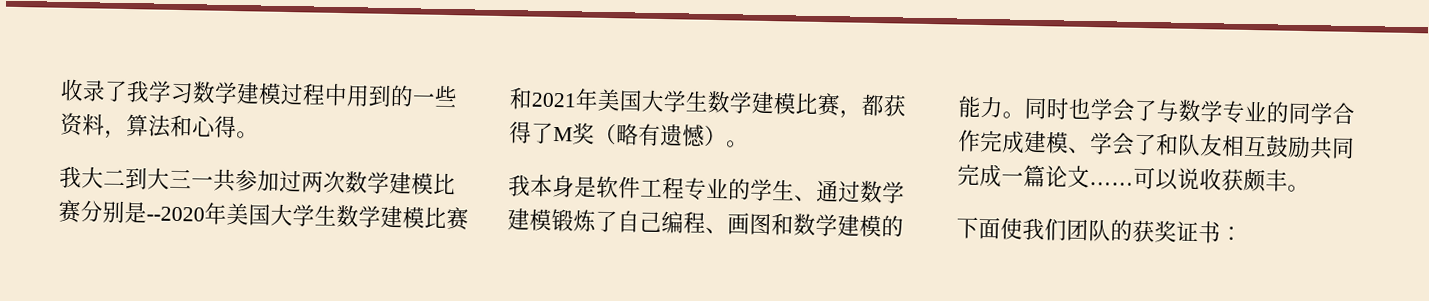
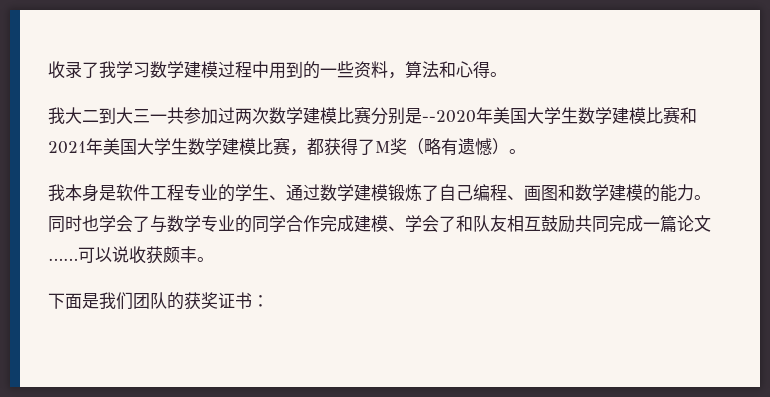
- 下面使我们团队的获奖证书：
+ 下面是我们团队的获奖证书：

